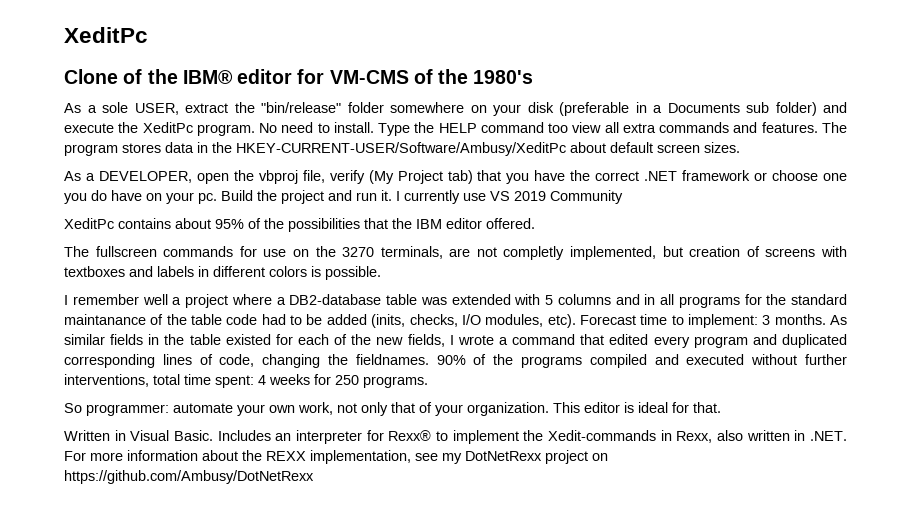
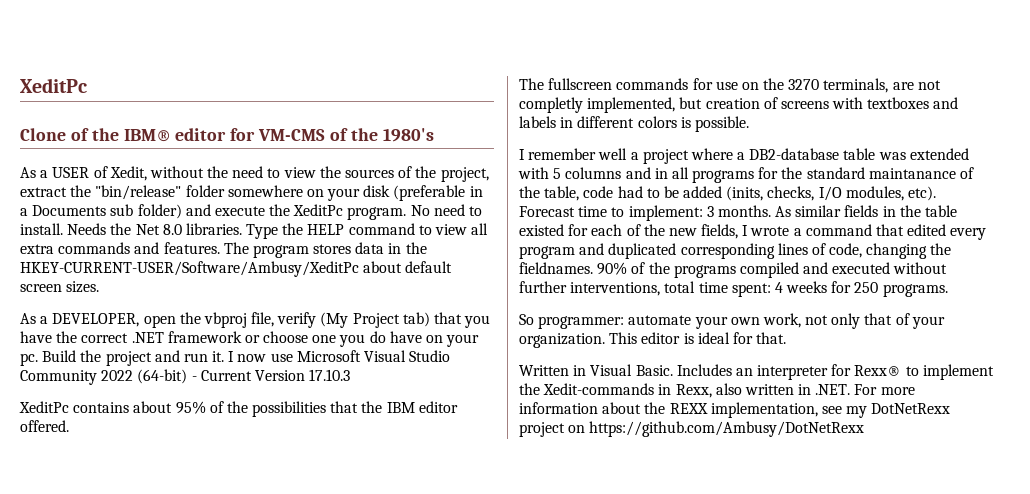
- As a sole USER, extract the "bin/release" folder somewhere on your disk (preferable in a Documents sub folder) and execute the XeditPc program.
+ As a USER of Xedit, without the need to view the sources of the project, extract the "bin/release" folder somewhere on your disk (preferable in a Documents sub folder) and execute the XeditPc program.
+ Needs the Net 8.0 libraries.
- Type the HELP command too view all extra commands and features.
+ Type the HELP command to view all extra commands and features.
- I currently use VS 2019 Community
+ I now use Microsoft Visual Studio Community 2022 (64-bit) - Current Version 17.10.3
- I remember well a project where a DB2-database table was extended with 5 columns and in all programs for the standard maintanance of the table code had to be added (inits, checks, I/O modules, etc).
+ I remember well a project where a DB2-database table was extended with 5 columns and in all programs for the standard maintanance of the table, code had to be added (inits, checks, I/O modules, etc).

